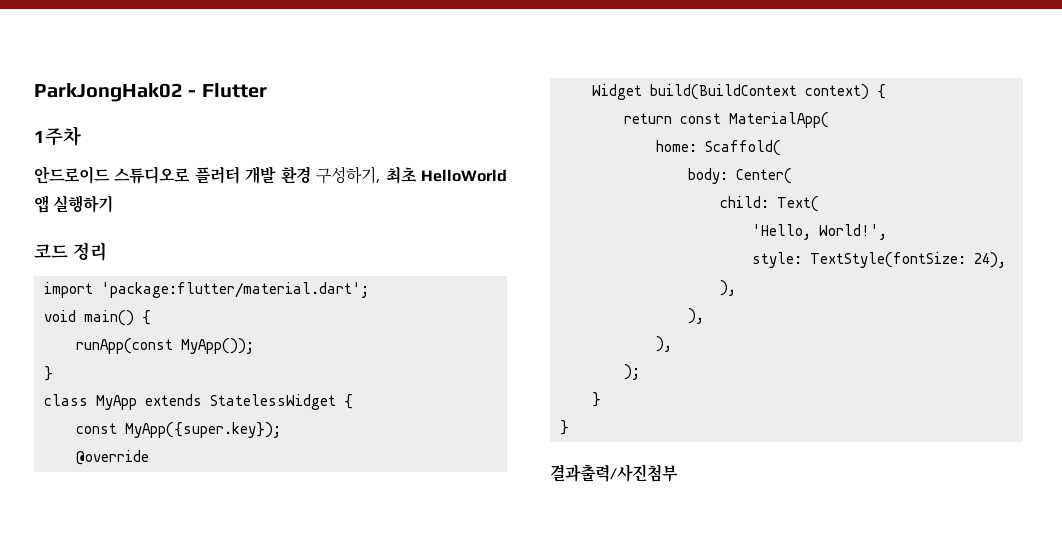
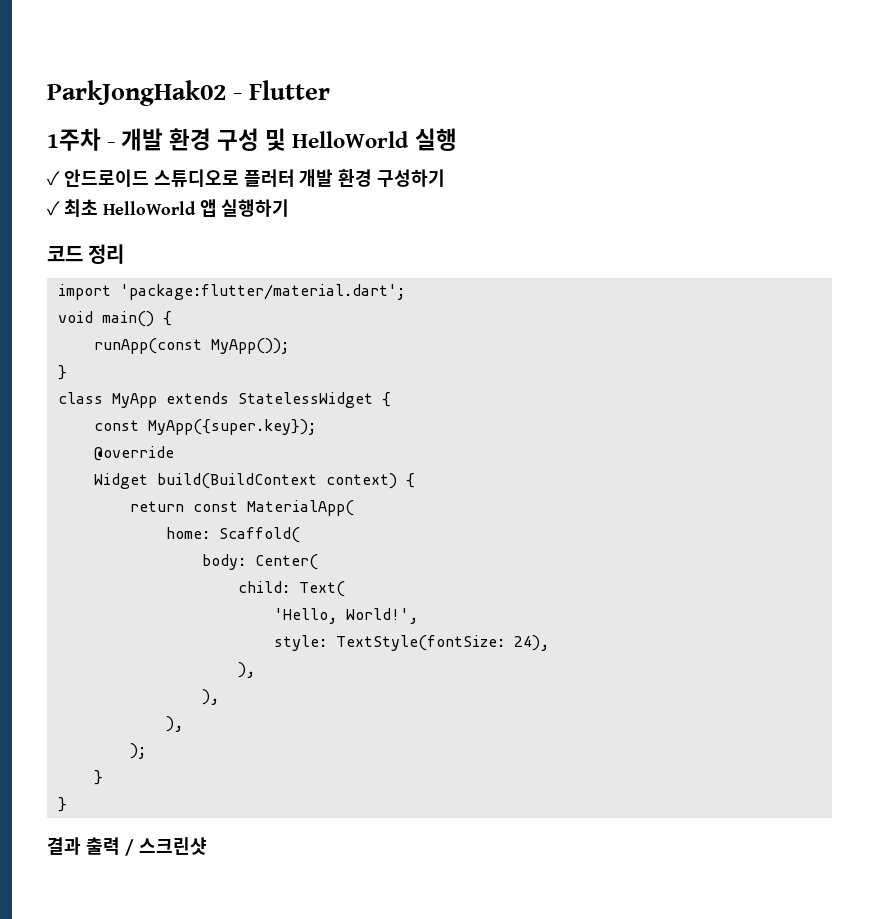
- 1주차
- 안드로이드 스튜디오로 플러터 개발 환경 구성하기, 최초 HelloWorld 앱 실행하기
+ 1주차 - 개발 환경 구성 및 HelloWorld 실행
+ ✓ 안드로이드 스튜디오로 플러터 개발 환경 구성하기
+ ✓ 최초 HelloWorld 앱 실행하기
- 결과출력/사진첨부
+ 결과 출력 / 스크린샷

